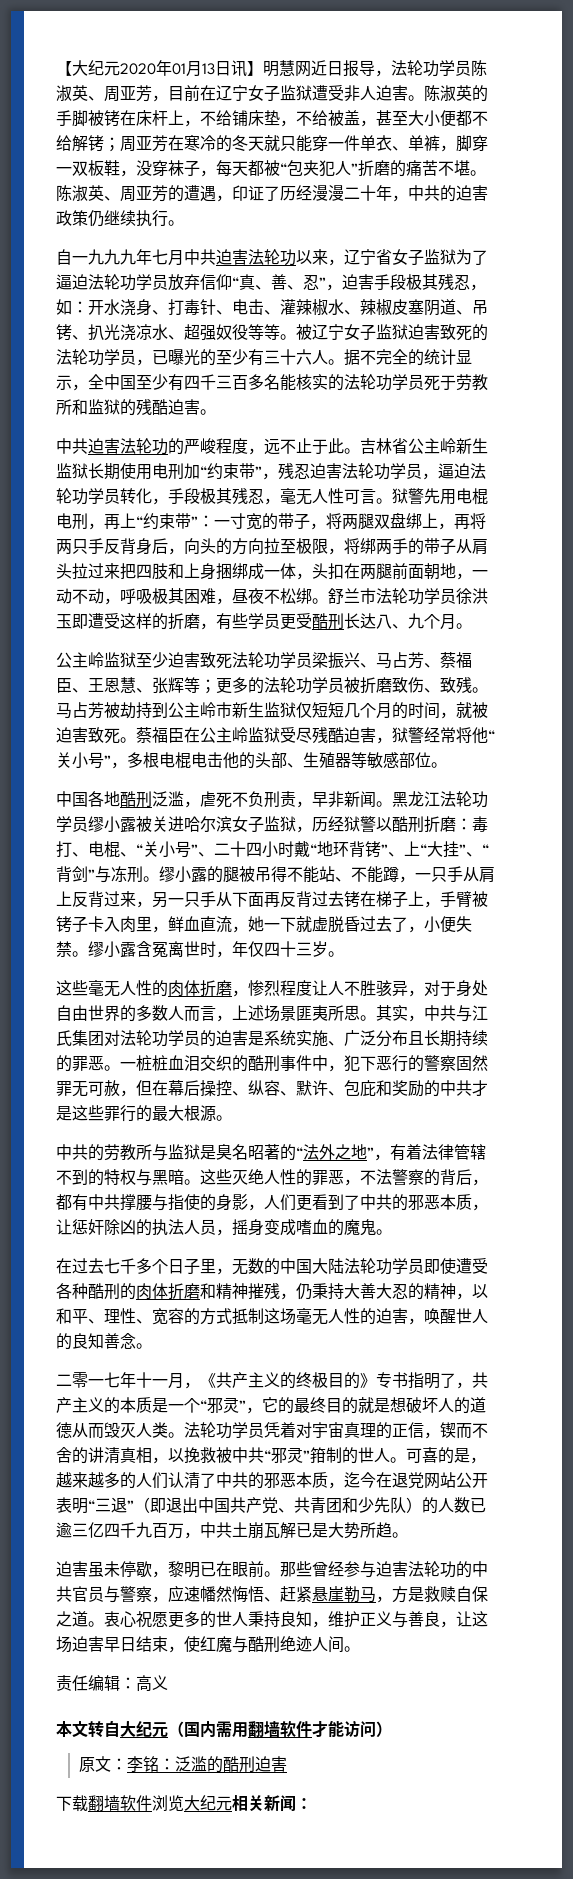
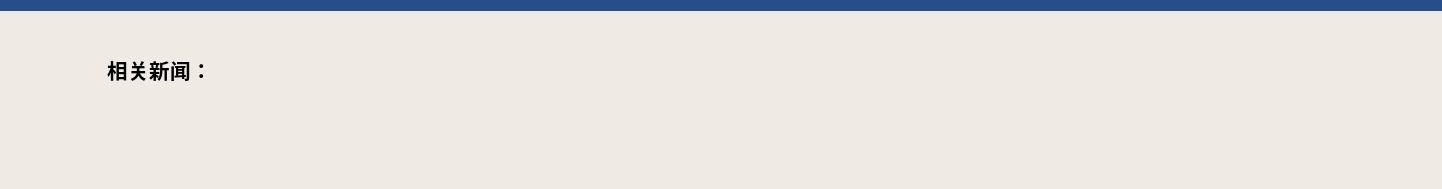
- 【大纪元2020年01月13日讯】明慧网近日报导，法轮功学员陈淑英、周亚芳，目前在辽宁女子监狱遭受非人迫害。陈淑英的手脚被铐在床杆上，不给铺床垫，不给被盖，甚至大小便都不给解铐；周亚芳在寒冷的冬天就只能穿一件单衣、单裤，脚穿一双板鞋，没穿袜子，每天都被“包夹犯人”折磨的痛苦不堪。陈淑英、周亚芳的遭遇，印证了历经漫漫二十年，中共的迫害政策仍继续执行。
- 自一九九九年七月中共迫害法轮功以来，辽宁省女子监狱为了逼迫法轮功学员放弃信仰“真、善、忍”，迫害手段极其残忍，如：开水浇身、打毒针、电击、灌辣椒水、辣椒皮塞阴道、吊铐、扒光浇凉水、超强奴役等等。被辽宁女子监狱迫害致死的法轮功学员，已曝光的至少有三十六人。据不完全的统计显示，全中国至少有四千三百多名能核实的法轮功学员死于劳教所和监狱的残酷迫害。
- 中共迫害法轮功的严峻程度，远不止于此。吉林省公主岭新生监狱长期使用电刑加“约束带”，残忍迫害法轮功学员，逼迫法轮功学员转化，手段极其残忍，毫无人性可言。狱警先用电棍电刑，再上“约束带”：一寸宽的带子，将两腿双盘绑上，再将两只手反背身后，向头的方向拉至极限，将绑两手的带子从肩头拉过来把四肢和上身捆绑成一体，头扣在两腿前面朝地，一动不动，呼吸极其困难，昼夜不松绑。舒兰市法轮功学员徐洪玉即遭受这样的折磨，有些学员更受酷刑长达八、九个月。
- 公主岭监狱至少迫害致死法轮功学员梁振兴、马占芳、蔡福臣、王恩慧、张辉等；更多的法轮功学员被折磨致伤、致残。马占芳被劫持到公主岭市新生监狱仅短短几个月的时间，就被迫害致死。蔡福臣在公主岭监狱受尽残酷迫害，狱警经常将他“关小号”，多根电棍电击他的头部、生殖器等敏感部位。
- 中国各地酷刑泛滥，虐死不负刑责，早非新闻。黑龙江法轮功学员缪小露被关进哈尔滨女子监狱，历经狱警以酷刑折磨：毒打、电棍、“关小号”、二十四小时戴“地环背铐”、上“大挂”、“背剑”与冻刑。缪小露的腿被吊得不能站、不能蹲，一只手从肩上反背过来，另一只手从下面再反背过去铐在梯子上，手臂被铐子卡入肉里，鲜血直流，她一下就虚脱昏过去了，小便失禁。缪小露含冤离世时，年仅四十三岁。
- 这些毫无人性的肉体折磨，惨烈程度让人不胜骇异，对于身处自由世界的多数人而言，上述场景匪夷所思。其实，中共与江氏集团对法轮功学员的迫害是系统实施、广泛分布且长期持续的罪恶。一桩桩血泪交织的酷刑事件中，犯下恶行的警察固然罪无可赦，但在幕后操控、纵容、默许、包庇和奖励的中共才是这些罪行的最大根源。
- 中共的劳教所与监狱是臭名昭著的“法外之地”，有着法律管辖不到的特权与黑暗。这些灭绝人性的罪恶，不法警察的背后，都有中共撑腰与指使的身影，人们更看到了中共的邪恶本质，让惩奸除凶的执法人员，摇身变成嗜血的魔鬼。
- 在过去七千多个日子里，无数的中国大陆法轮功学员即使遭受各种酷刑的肉体折磨和精神摧残，仍秉持大善大忍的精神，以和平、理性、宽容的方式抵制这场毫无人性的迫害，唤醒世人的良知善念。
- 二零一七年十一月，《共产主义的终极目的》专书指明了，共产主义的本质是一个“邪灵”，它的最终目的就是想破坏人的道德从而毁灭人类。法轮功学员凭着对宇宙真理的正信，锲而不舍的讲清真相，以挽救被中共“邪灵”箝制的世人。可喜的是，越来越多的人们认清了中共的邪恶本质，迄今在退党网站公开表明“三退”（即退出中国共产党、共青团和少先队）的人数已逾三亿四千九百万，中共土崩瓦解已是大势所趋。
- 迫害虽未停歇，黎明已在眼前。那些曾经参与迫害法轮功的中共官员与警察，应速幡然悔悟、赶紧悬崖勒马，方是救赎自保之道。衷心祝愿更多的世人秉持良知，维护正义与善良，让这场迫害早日结束，使红魔与酷刑绝迹人间。
- 责任编辑：高义
- 本文转自大纪元（国内需用翻墙软件才能访问）
- 原文：李铭：泛滥的酷刑迫害
- 下载翻墙软件浏览大纪元相关新闻：
+ 相关新闻：

